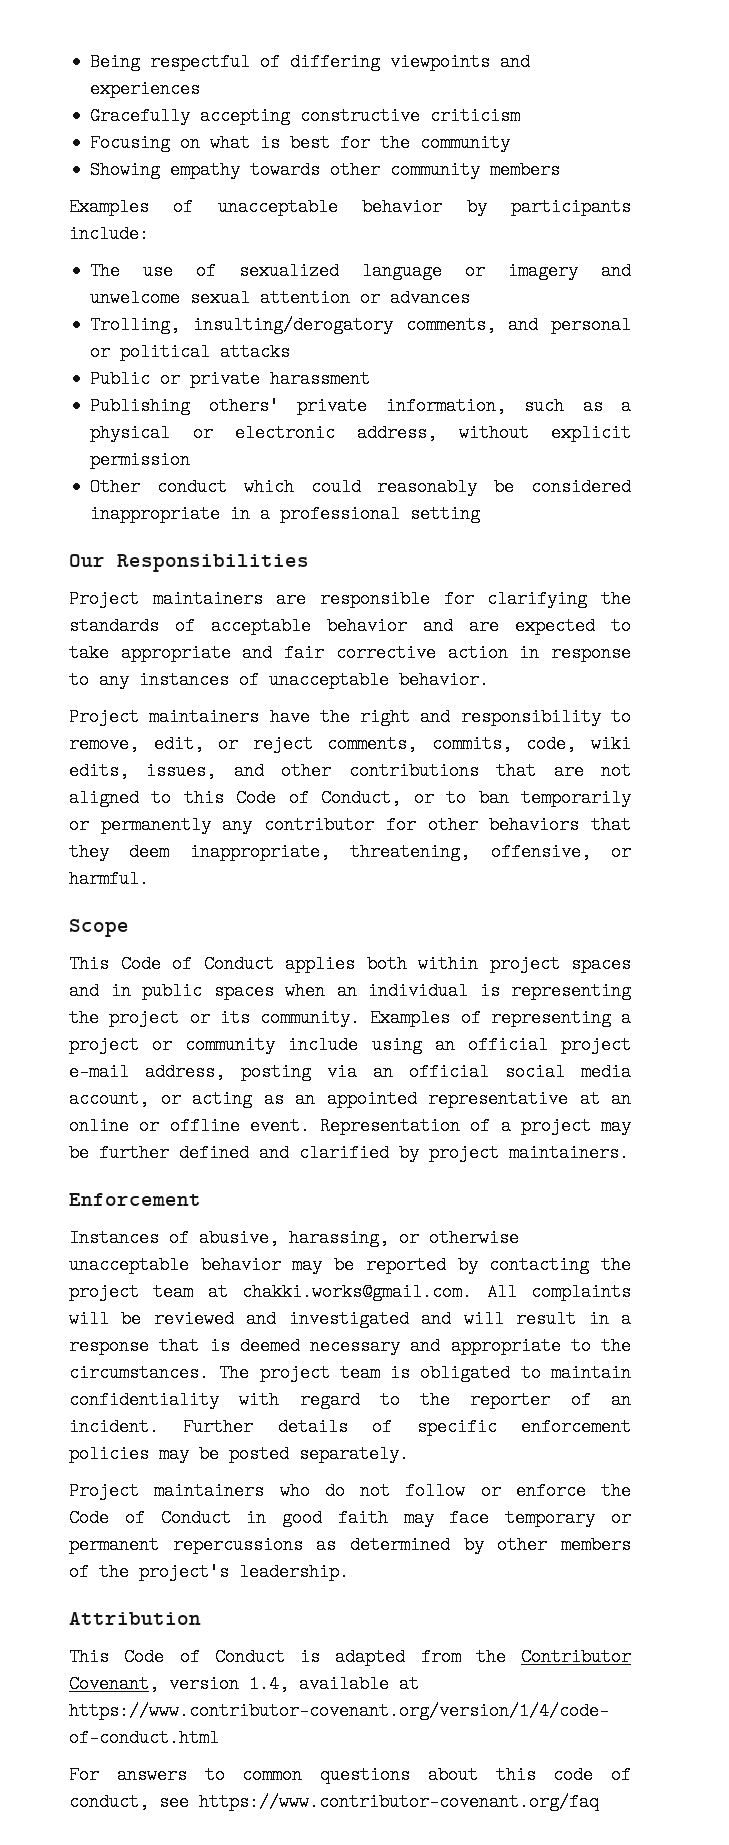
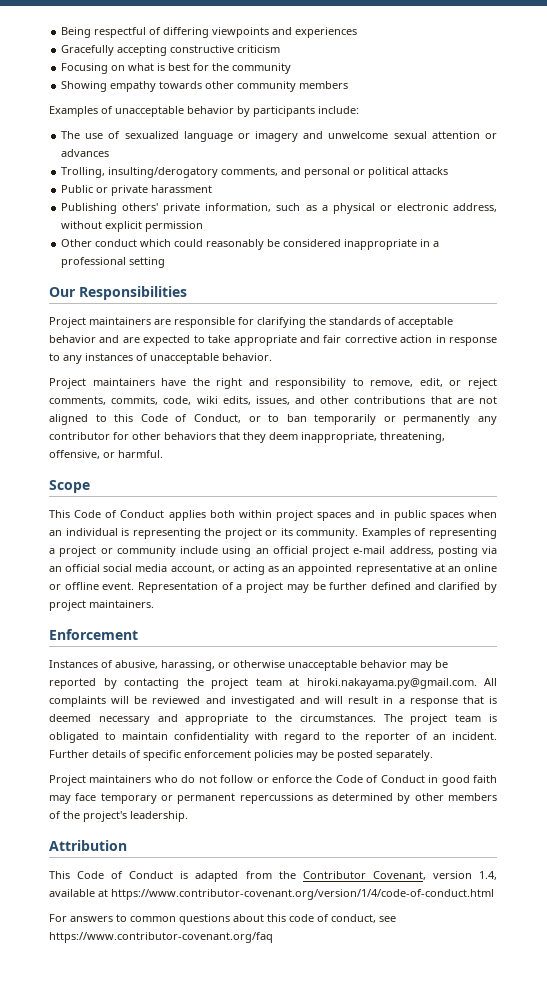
- Instances of abusive, harassing, or otherwise unacceptable behavior may be reported by contacting the project team at chakki.works@gmail.com. All complaints will be reviewed and investigated and will result in a response that is deemed necessary and appropriate to the circumstances.
+ Instances of abusive, harassing, or otherwise unacceptable behavior may be reported by contacting the project team at hiroki.nakayama.py@gmail.com. All complaints will be reviewed and investigated and will result in a response that is deemed necessary and appropriate to the circumstances.

